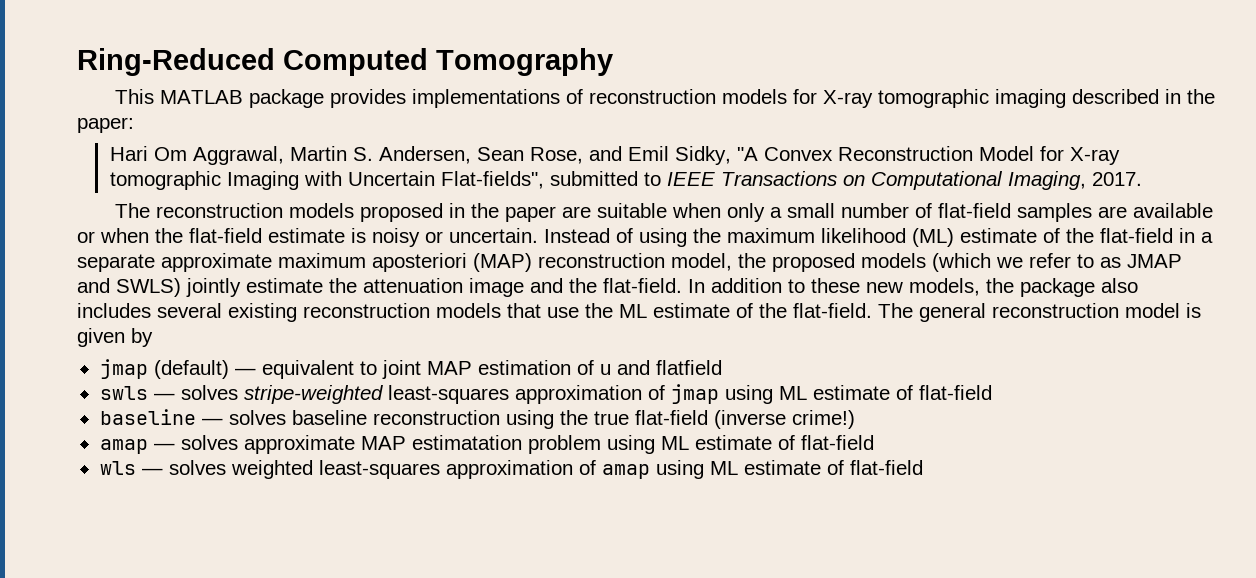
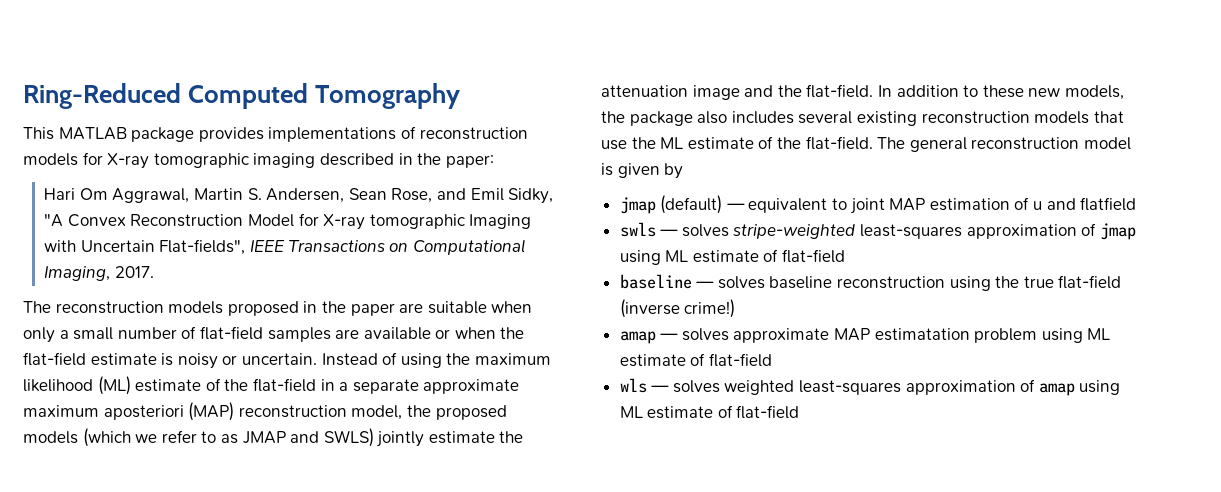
- Hari Om Aggrawal, Martin S. Andersen, Sean Rose, and Emil Sidky, "A Convex Reconstruction Model for X-ray tomographic Imaging with Uncertain Flat-fields", submitted to IEEE Transactions on Computational Imaging, 2017.
+ Hari Om Aggrawal, Martin S. Andersen, Sean Rose, and Emil Sidky, "A Convex Reconstruction Model for X-ray tomographic Imaging with Uncertain Flat-fields", IEEE Transactions on Computational Imaging, 2017.

